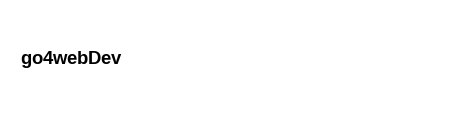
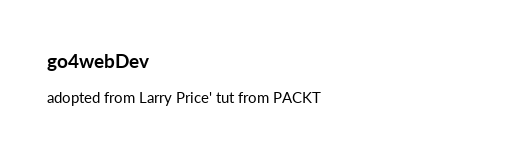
+ adopted from Larry Price' tut from PACKT

